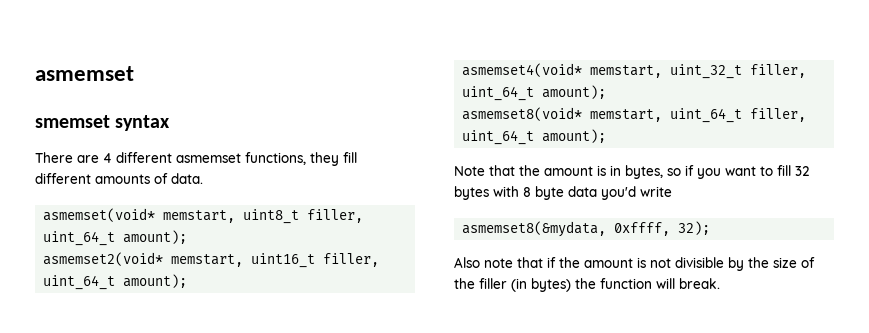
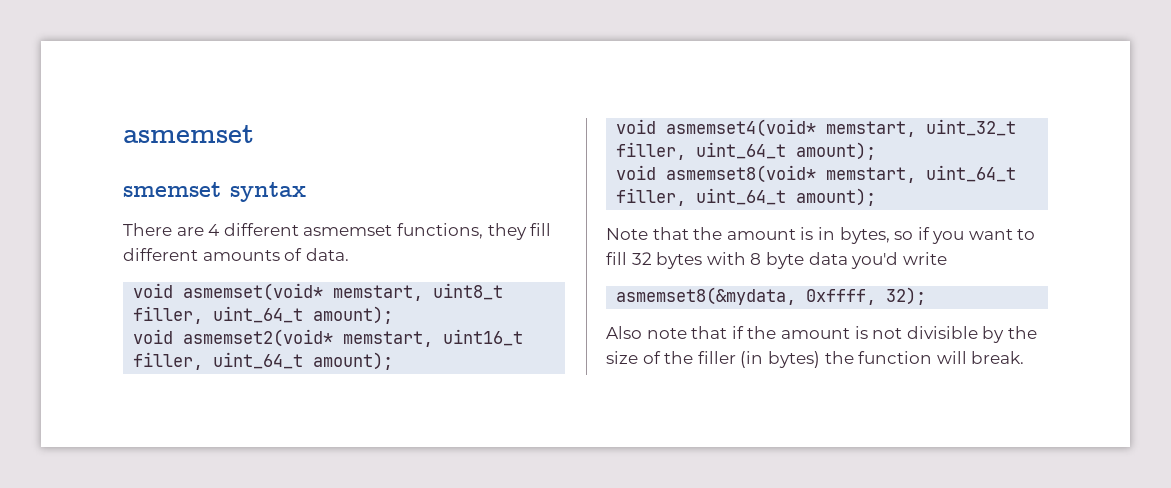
- asmemset(void* memstart, uint8_t filler, uint_64_t amount);
+ void asmemset(void* memstart, uint8_t filler, uint_64_t amount);
- asmemset2(void* memstart, uint16_t filler, uint_64_t amount);
+ void asmemset2(void* memstart, uint16_t filler, uint_64_t amount);
- asmemset4(void* memstart, uint_32_t filler, uint_64_t amount);
+ void asmemset4(void* memstart, uint_32_t filler, uint_64_t amount);
- asmemset8(void* memstart, uint_64_t filler, uint_64_t amount);
+ void asmemset8(void* memstart, uint_64_t filler, uint_64_t amount);

